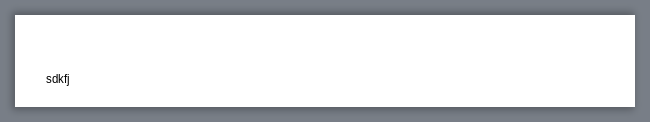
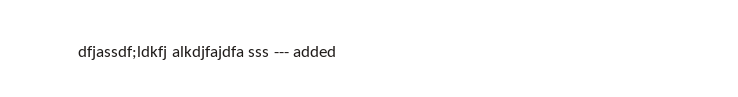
- sdkfj
+ dfjassdf;ldkfj alkdjfajdfa sss --- added

